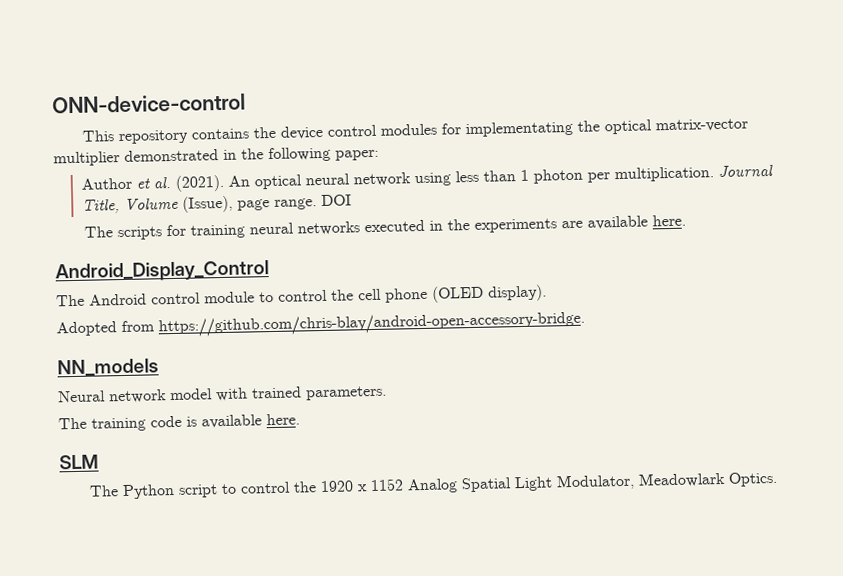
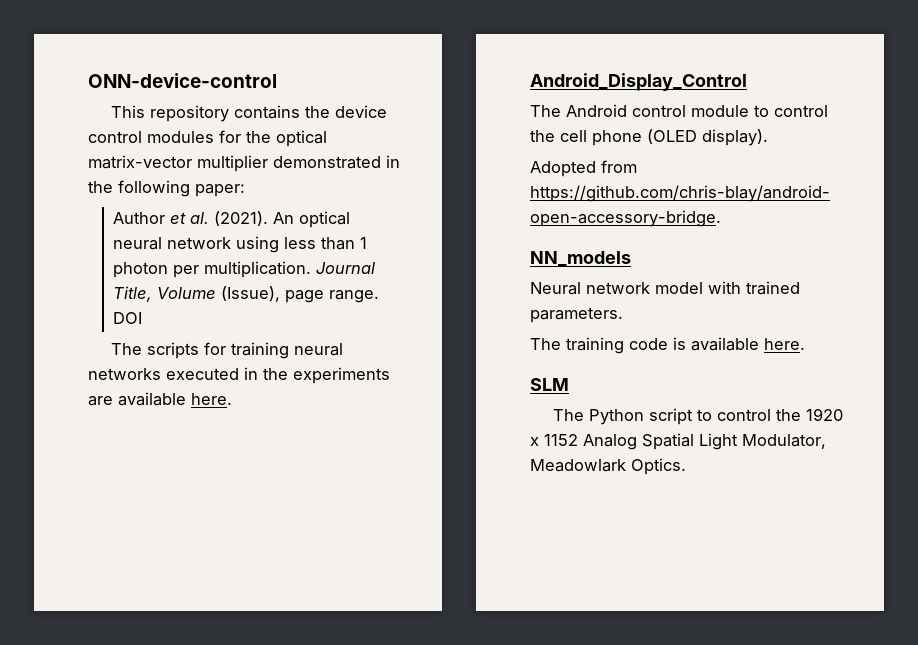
- This repository contains the device control modules for implementating the optical matrix-vector multiplier demonstrated in the following paper:
+ This repository contains the device control modules for the optical matrix-vector multiplier demonstrated in the following paper:

